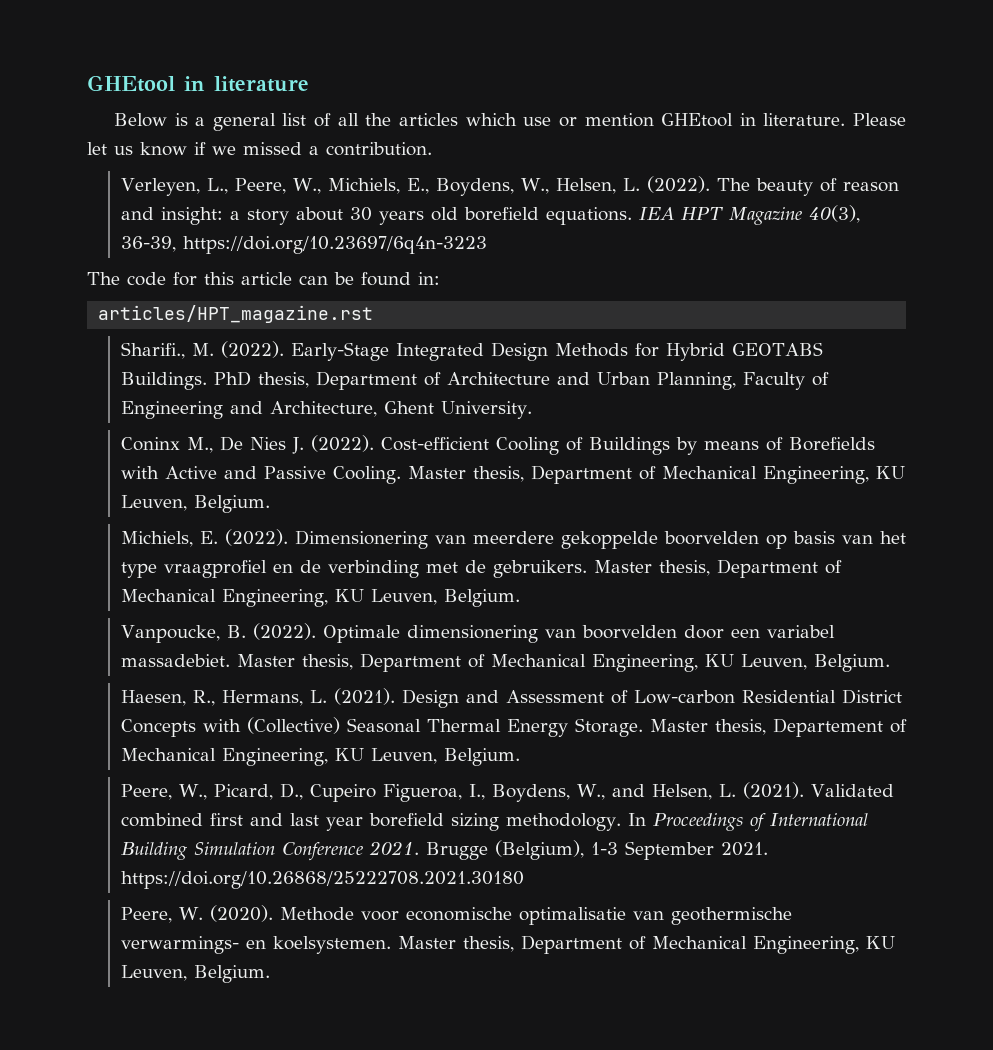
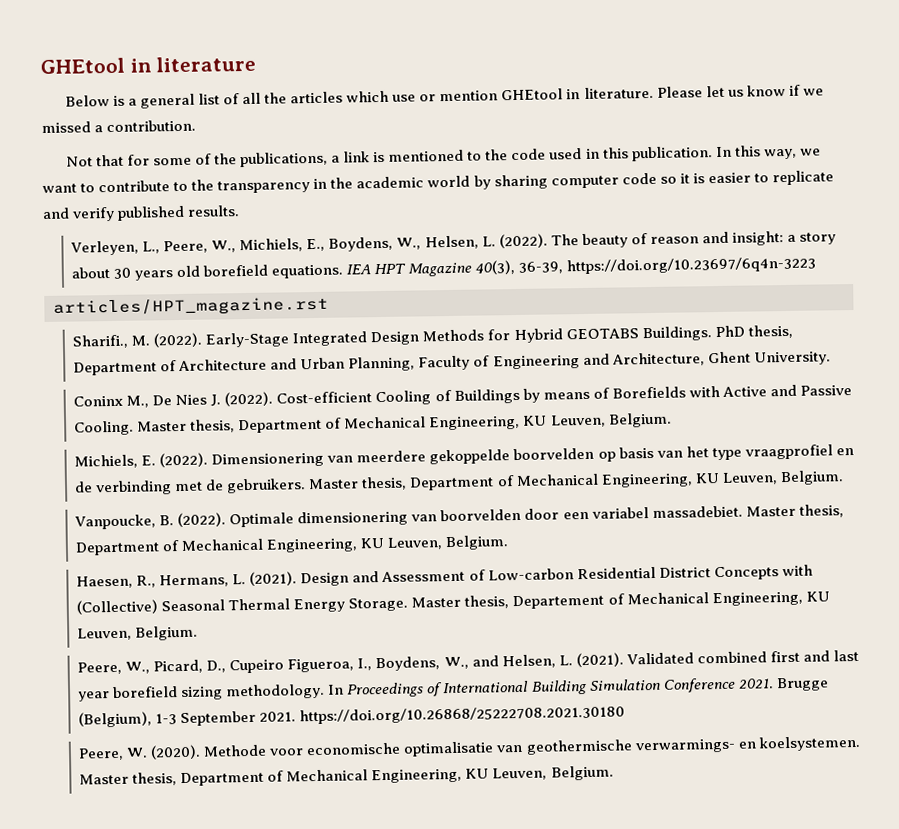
+ Not that for some of the publications, a link is mentioned to the code used in this publication. In this way, we want to contribute to the transparency in the academic world by sharing computer code so it is easier to replicate and verify published results.
- The code for this article can be found in:

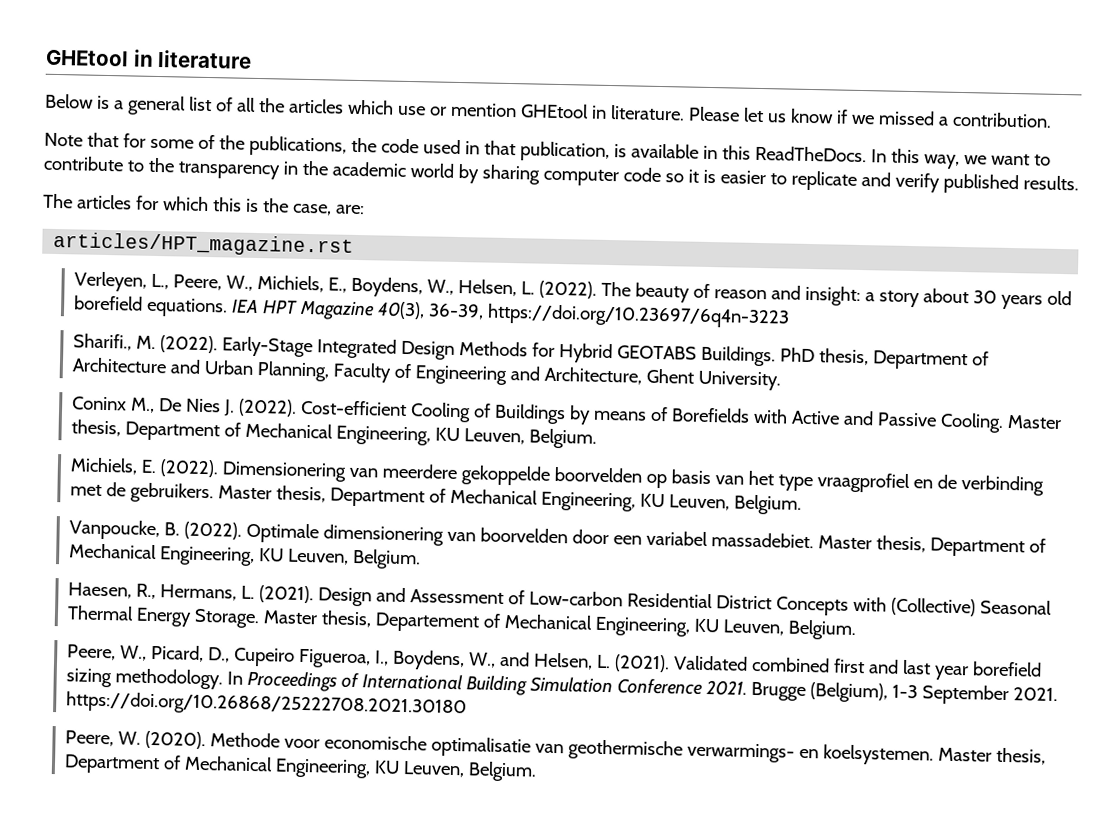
- Not that for some of the publications, a link is mentioned to the code used in this publication.
+ Note that for some of the publications, the code used in that publication, is available in this ReadTheDocs.
+ The articles for which this is the case, are:
+ articles/HPT_magazine.rst
- articles/HPT_magazine.rst

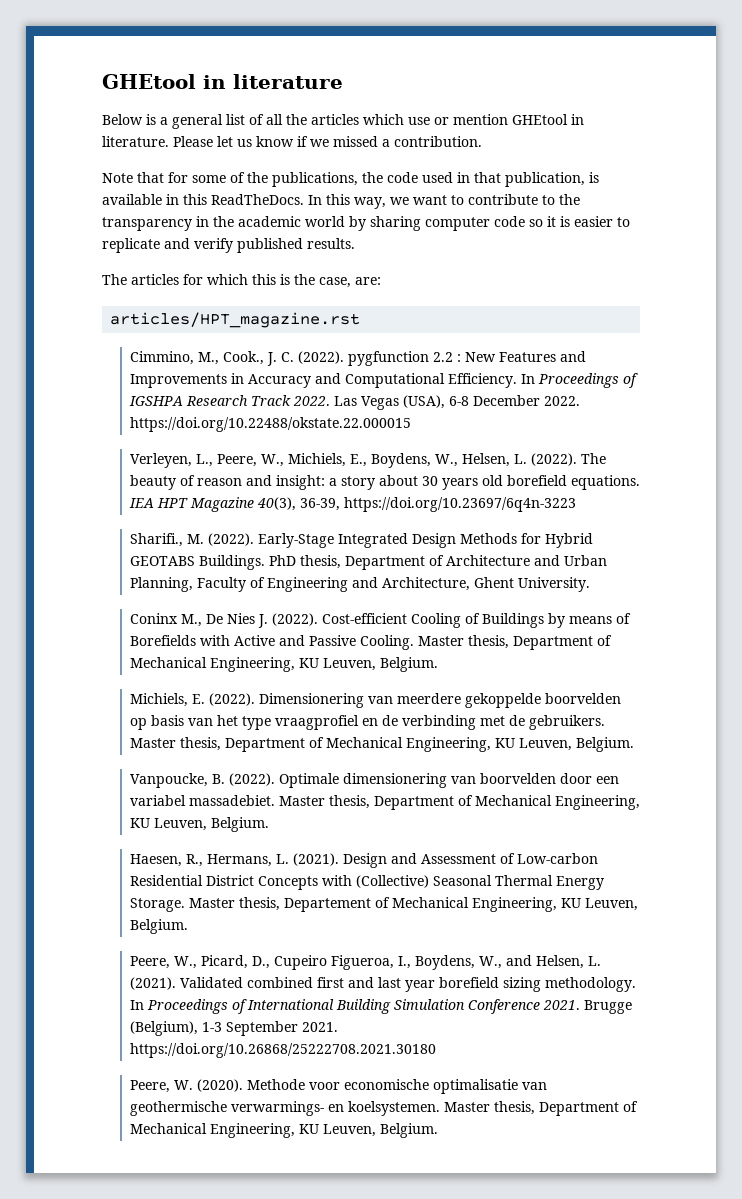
+ Cimmino, M., Cook., J. C. (2022). pygfunction 2.2 : New Features and Improvements in Accuracy and Computational Efficiency. In Proceedings of IGSHPA Research Track 2022. Las Vegas (USA), 6-8 December 2022. https://doi.org/10.22488/okstate.22.000015

